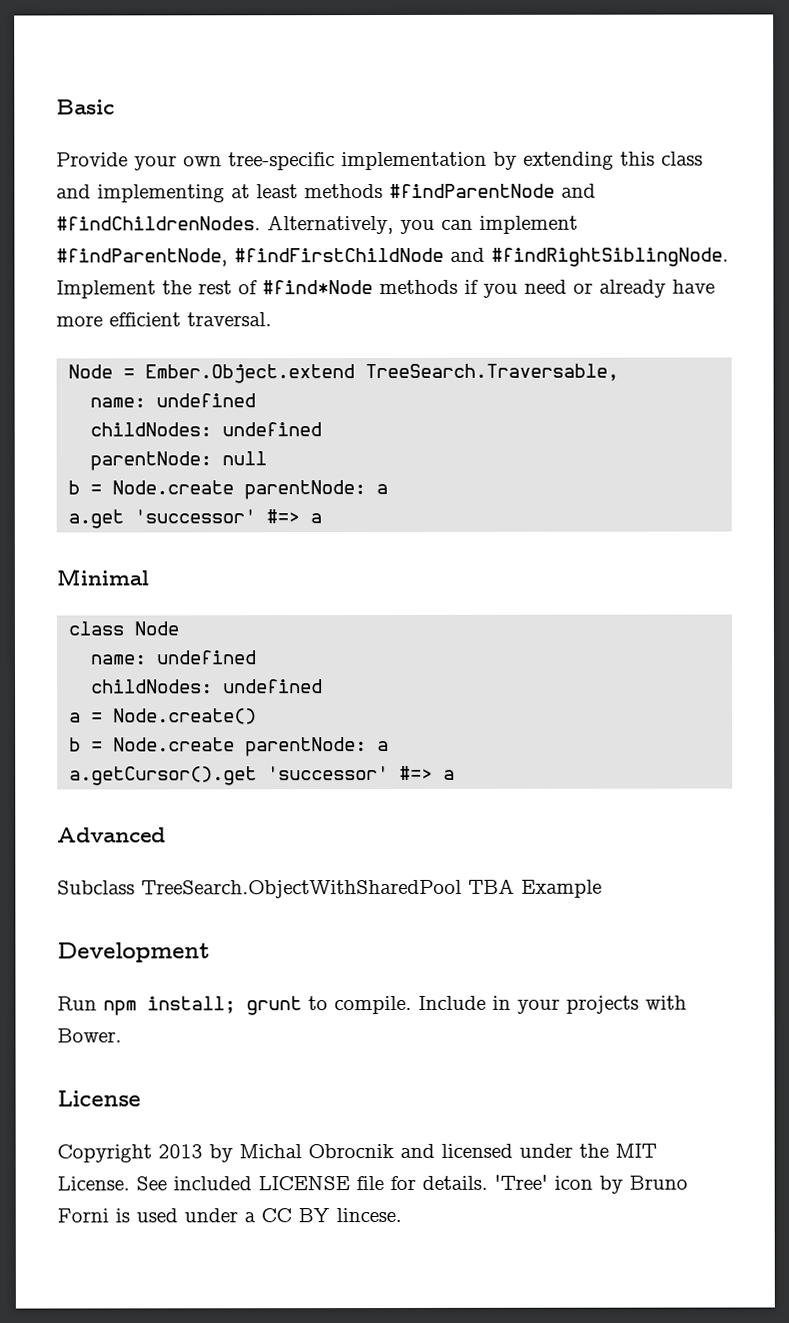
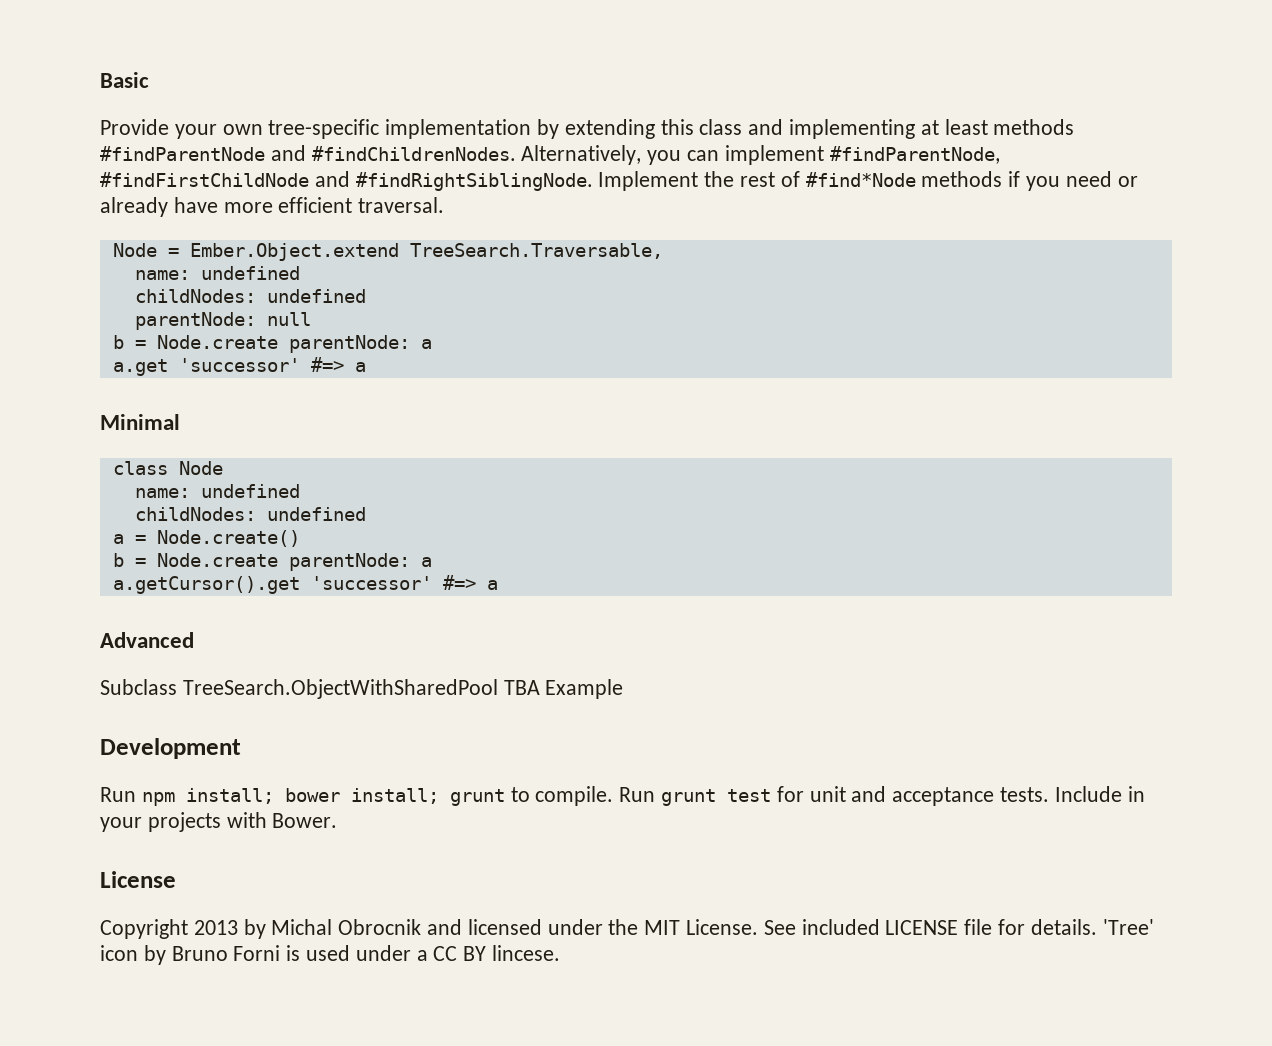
- Run npm install; grunt to compile.
+ Run npm install; bower install; grunt to compile.
+ Run grunt test for unit and acceptance tests.

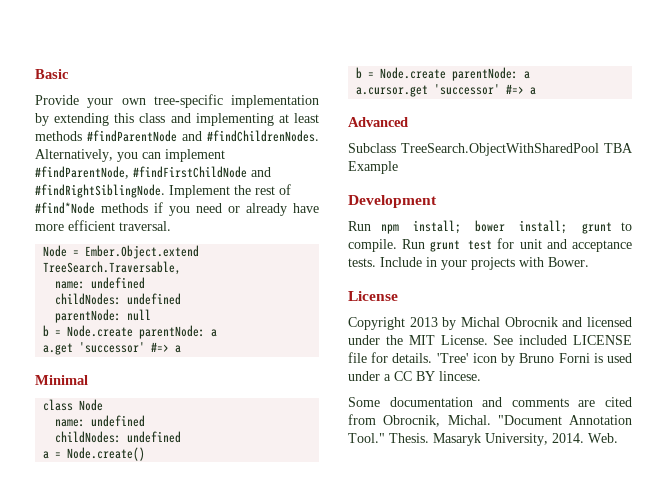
- a.getCursor().get 'successor' #=> a
+ a.cursor.get 'successor' #=> a
+ Some documentation and comments are cited from Obrocnik, Michal. "Document Annotation Tool." Thesis. Masaryk University, 2014. Web.

